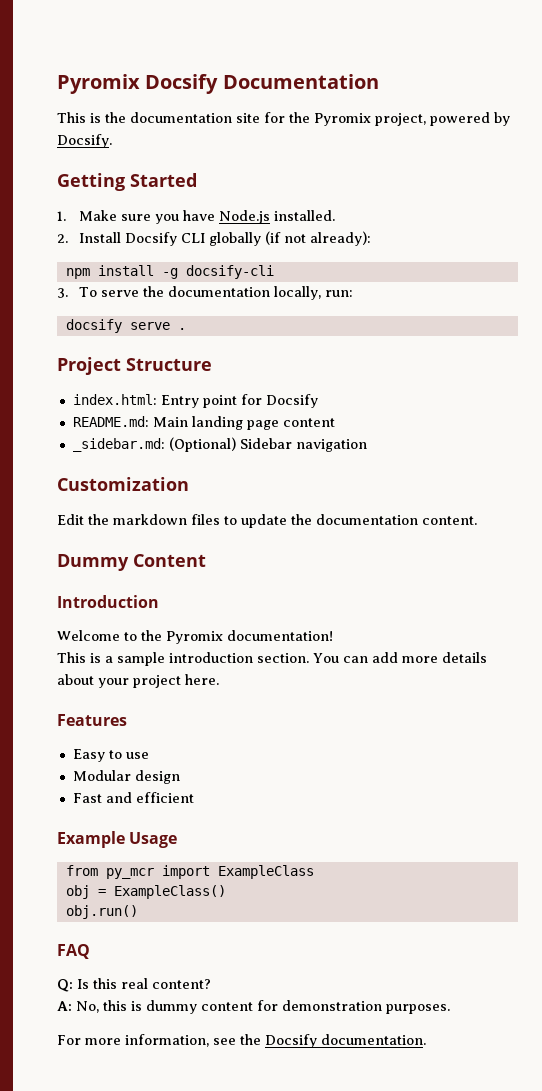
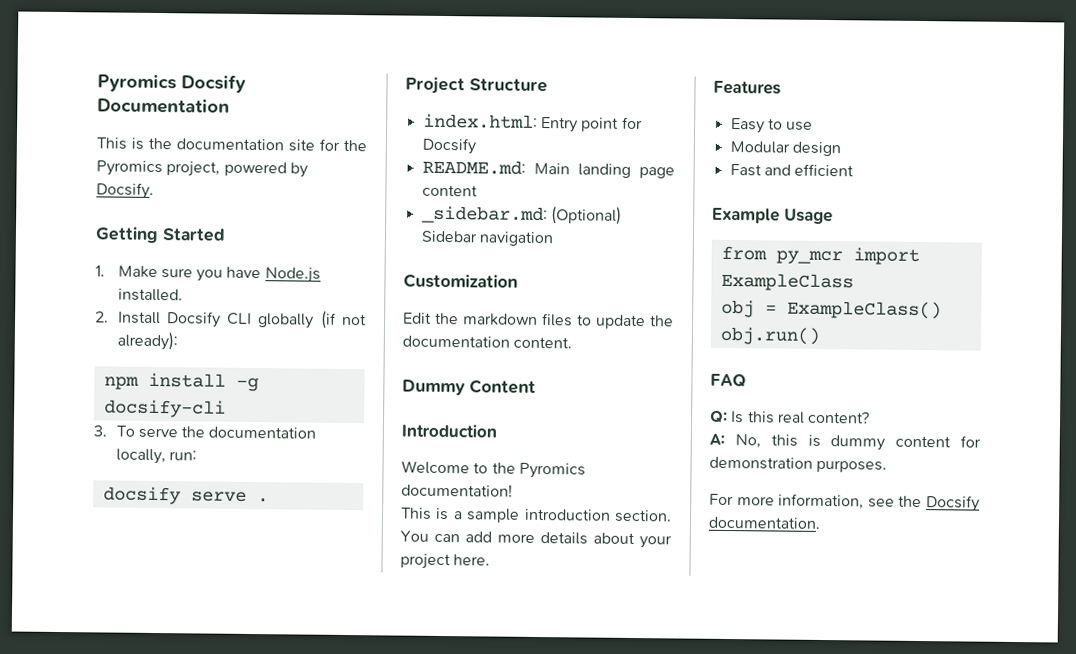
- Pyromix Docsify Documentation
+ Pyromics Docsify Documentation
- This is the documentation site for the Pyromix project, powered by Docsify.
+ This is the documentation site for the Pyromics project, powered by Docsify.
- Welcome to the Pyromix documentation!
+ Welcome to the Pyromics documentation!

